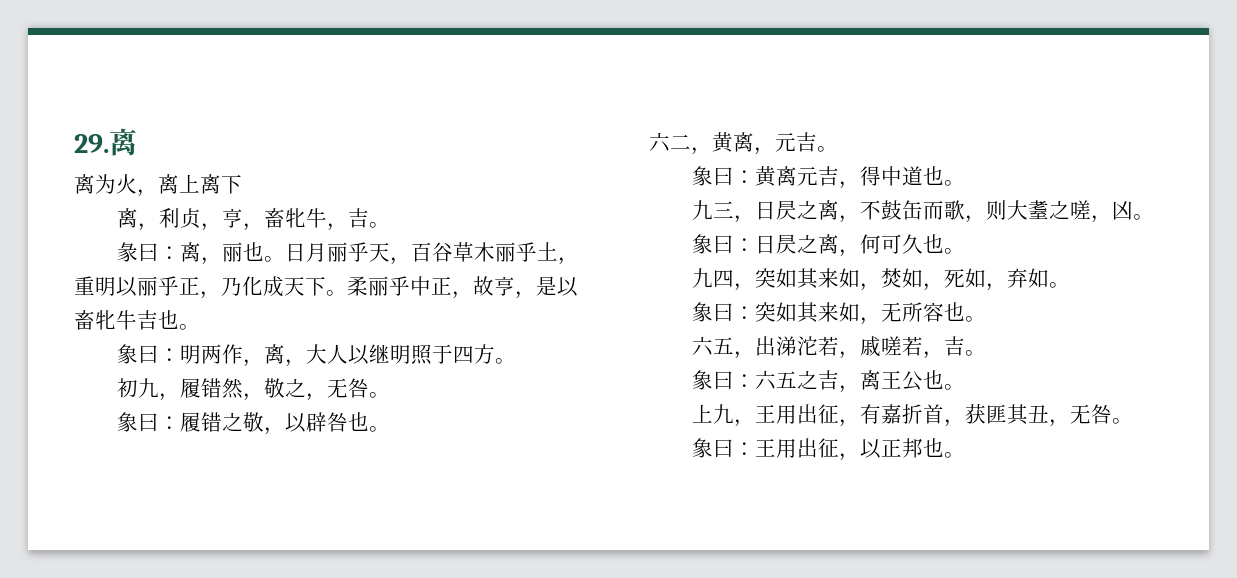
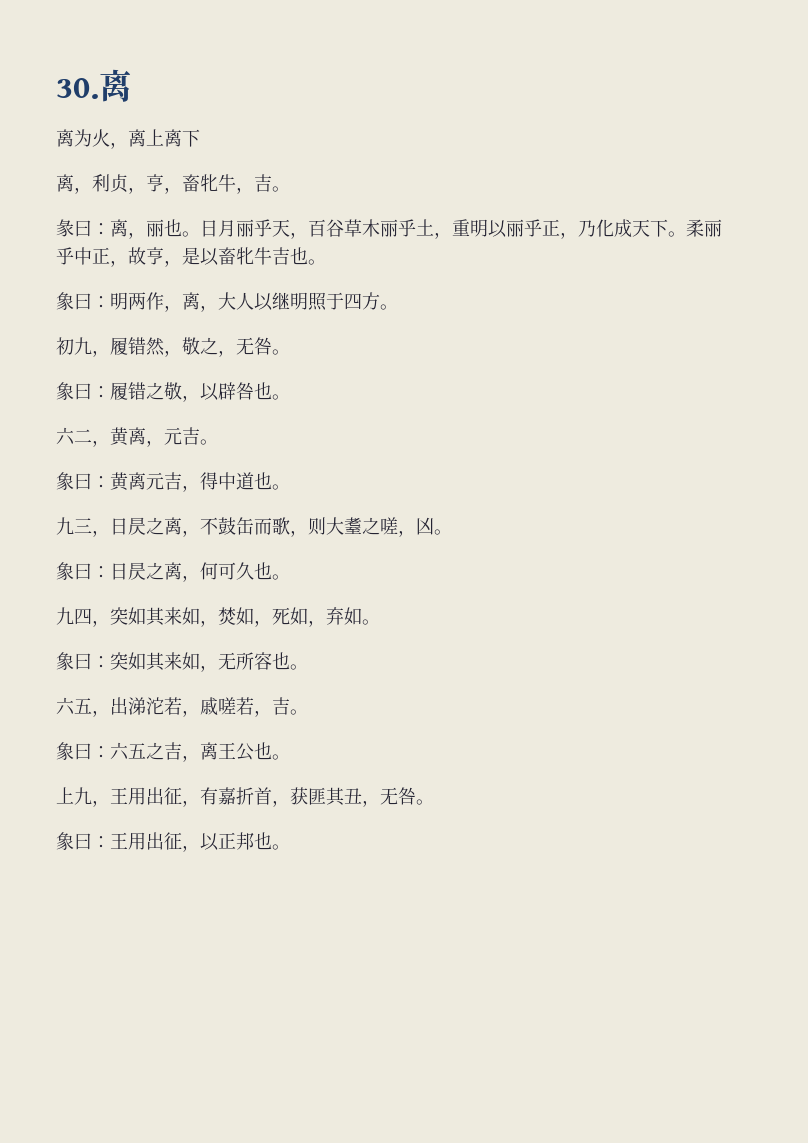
- 29.离
+ 30.离

